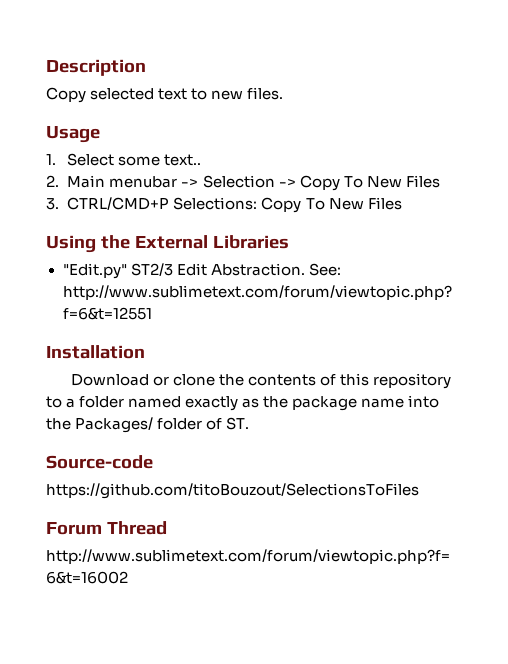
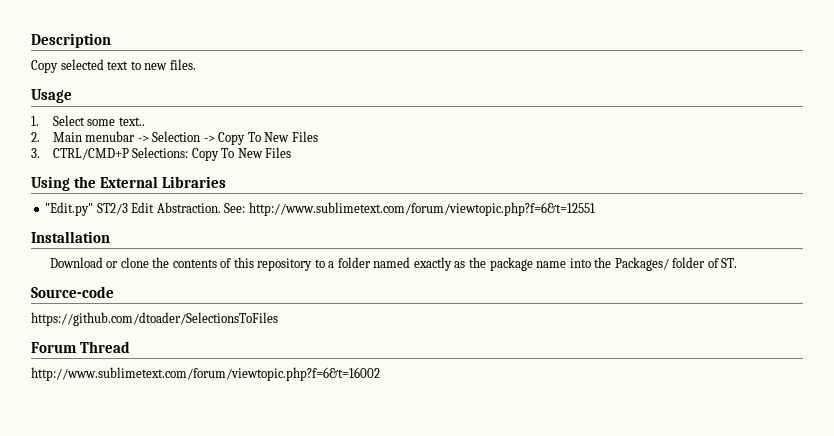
- https://github.com/titoBouzout/SelectionsToFiles
+ https://github.com/dtoader/SelectionsToFiles

